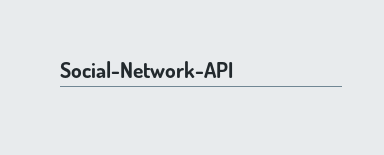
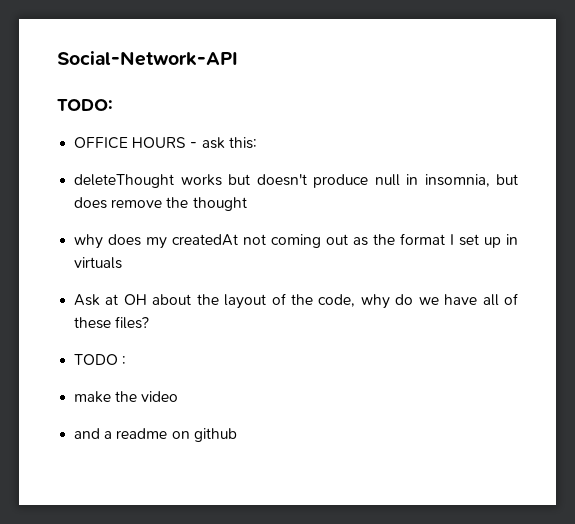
+ TODO:
+ OFFICE HOURS - ask this:
+ deleteThought works but doesn't produce null in insomnia, but does remove the thought
+ why does my createdAt not coming out as the format I set up in virtuals
+ Ask at OH about the layout of the code, why do we have all of these files?
+ TODO :
+ make the video
+ and a readme on github

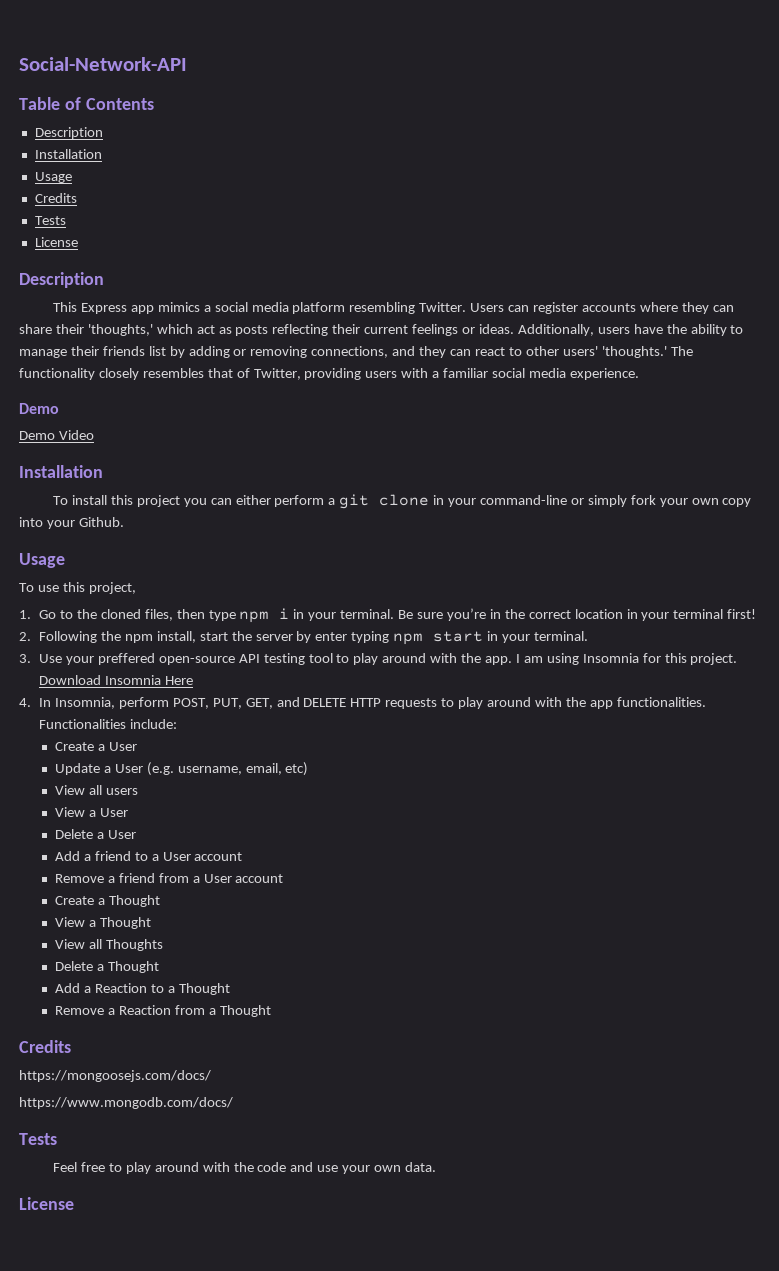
- TODO:
- OFFICE HOURS - ask this:
- deleteThought works but doesn't produce null in insomnia, but does remove the thought
- why does my createdAt not coming out as the format I set up in virtuals
- Ask at OH about the layout of the code, why do we have all of these files?
- TODO :
- make the video
- and a readme on github
+ Table of Contents
+ Description
+ Installation
+ Usage
+ Credits
+ Tests
+ License
+ Description
+ This Express app mimics a social media platform resembling Twitter. Users can register accounts where they can share their 'thoughts,' which act as posts reflecting their current feelings or ideas. Additionally, users have the ability to manage their friends list by adding or removing connections, and they can react to other users' 'thoughts.' The functionality closely resembles that of Twitter, providing users with a familiar social media experience.
+ Demo
+ Demo Video
+ Installation
+ To install this project you can either perform a git clone in your command-line or simply fork your own copy into your Github.
+ Usage
+ To use this project,
+ 1. Go to the cloned files, then type npm i in your terminal. Be sure you’re in the correct location in your terminal first!
+ 2. Following the npm install, start the server by enter typing npm start in your terminal.
+ 3. Use your preffered open-source API testing tool to play around with the app. I am using Insomnia for this project. Download Insomnia Here
+ 4. In Insomnia, perform POST, PUT, GET, and DELETE HTTP requests to play around with the app functionalities. Functionalities include:
+ Create a User
+ Update a User (e.g. username, email, etc)
+ View all users
+ View a User
+ Delete a User
+ Add a friend to a User account
+ Remove a friend from a User account
+ Create a Thought
+ View a Thought
+ View all Thoughts
+ Delete a Thought
+ Add a Reaction to a Thought
+ Remove a Reaction from a Thought
+ Credits
+ https://mongoosejs.com/docs/
+ https://www.mongodb.com/docs/
+ Tests
+ Feel free to play around with the code and use your own data.
+ License

